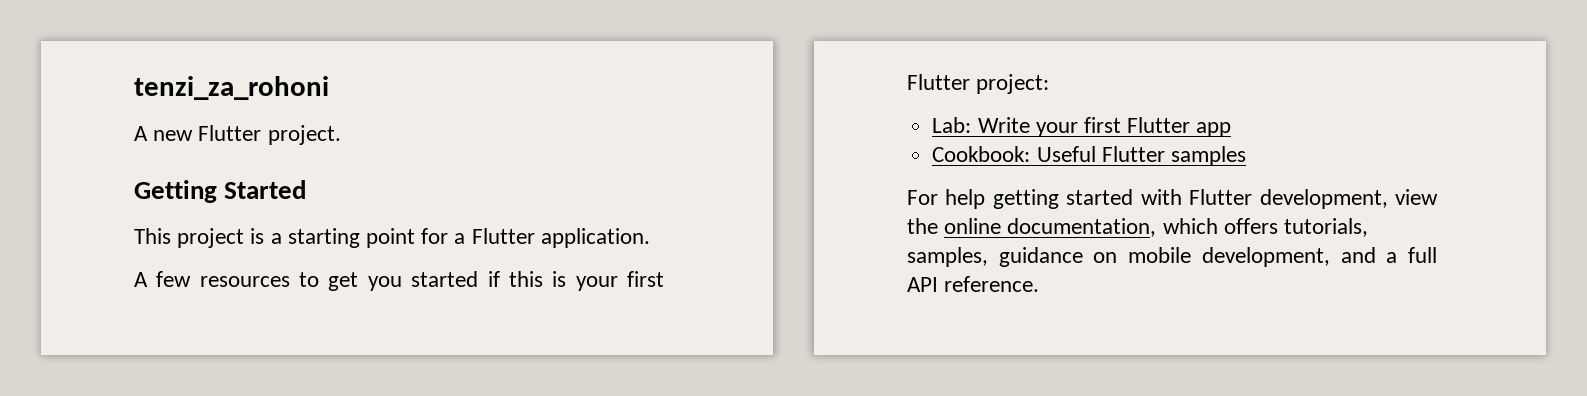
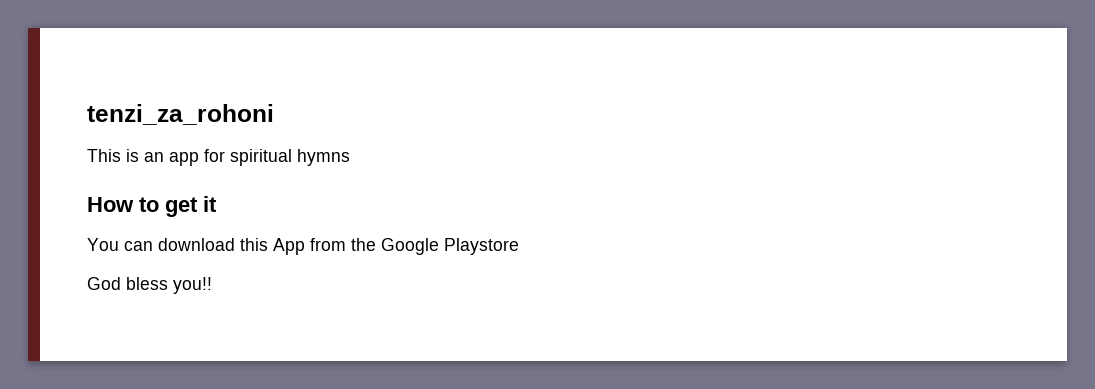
- A new Flutter project.
- Getting Started
- This project is a starting point for a Flutter application.
- A few resources to get you started if this is your first Flutter project:
- Lab: Write your first Flutter app
- Cookbook: Useful Flutter samples
- For help getting started with Flutter development, view the online documentation, which offers tutorials, samples, guidance on mobile development, and a full API reference.
+ This is an app for spiritual hymns
+ How to get it
+ You can download this App from the Google Playstore
+ God bless you!!

